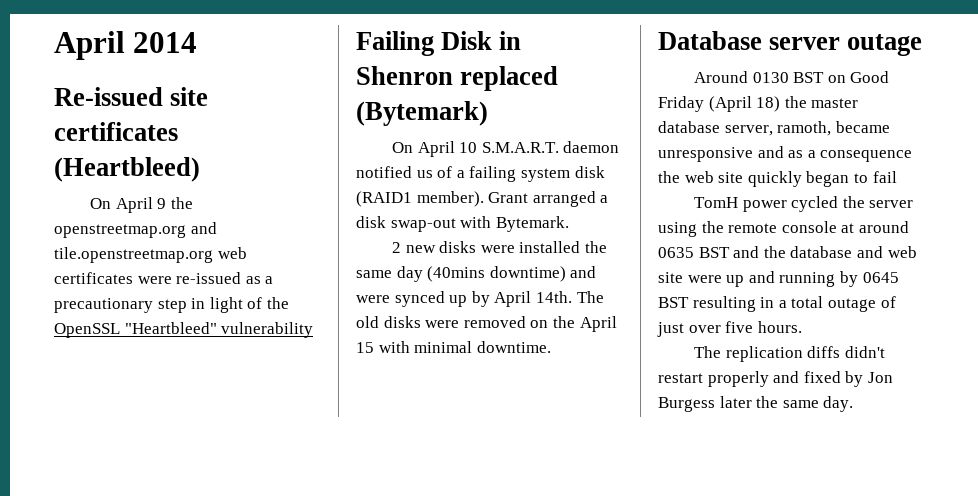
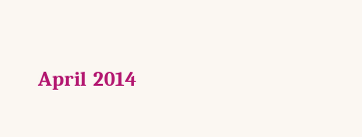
- Re-issued site certificates (Heartbleed)
- On April 9 the openstreetmap.org and tile.openstreetmap.org web certificates were re-issued as a precautionary step in light of the OpenSSL "Heartbleed" vulnerability
- Failing Disk in Shenron replaced (Bytemark)
- On April 10 S.M.A.R.T. daemon notified us of a failing system disk (RAID1 member). Grant arranged a disk swap-out with Bytemark.
- 2 new disks were installed the same day (40mins downtime) and were synced up by April 14th. The old disks were removed on the April 15 with minimal downtime.
- Database server outage
- Around 0130 BST on Good Friday (April 18) the master database server, ramoth, became unresponsive and as a consequence the web site quickly began to fail
- TomH power cycled the server using the remote console at around 0635 BST and the database and web site were up and running by 0645 BST resulting in a total outage of just over five hours.
- The replication diffs didn't restart properly and fixed by Jon Burgess later the same day.

